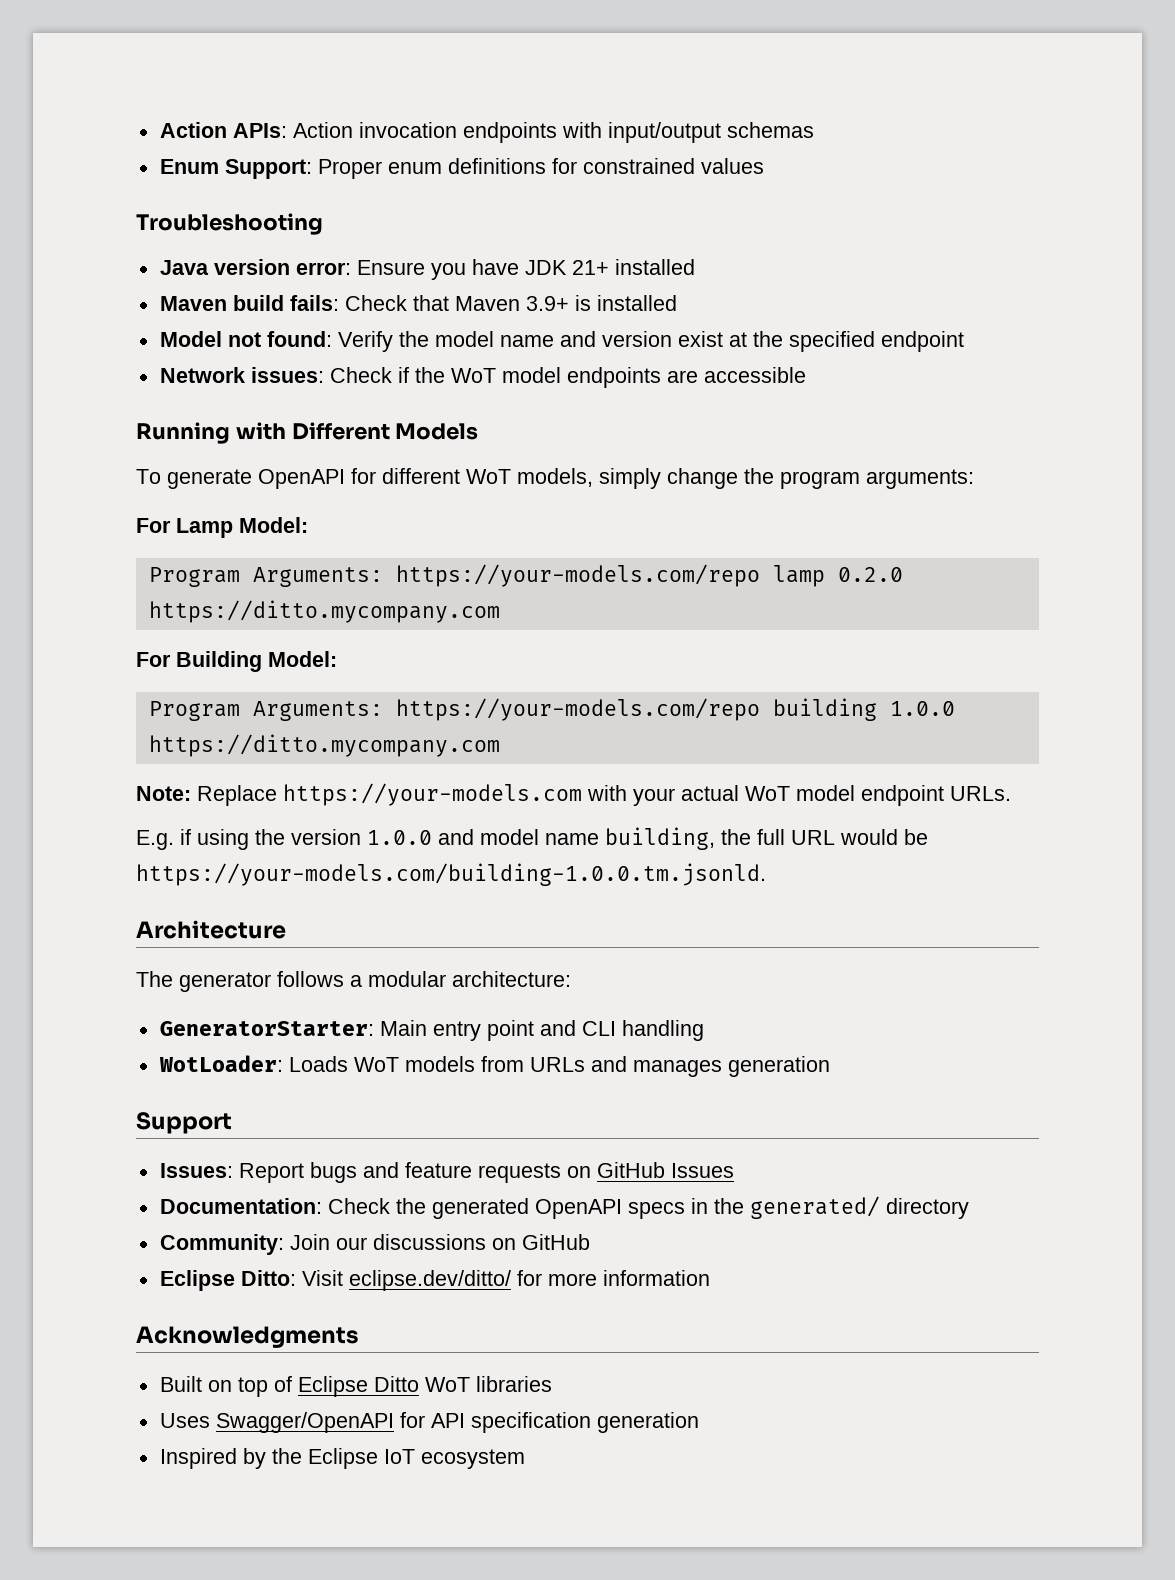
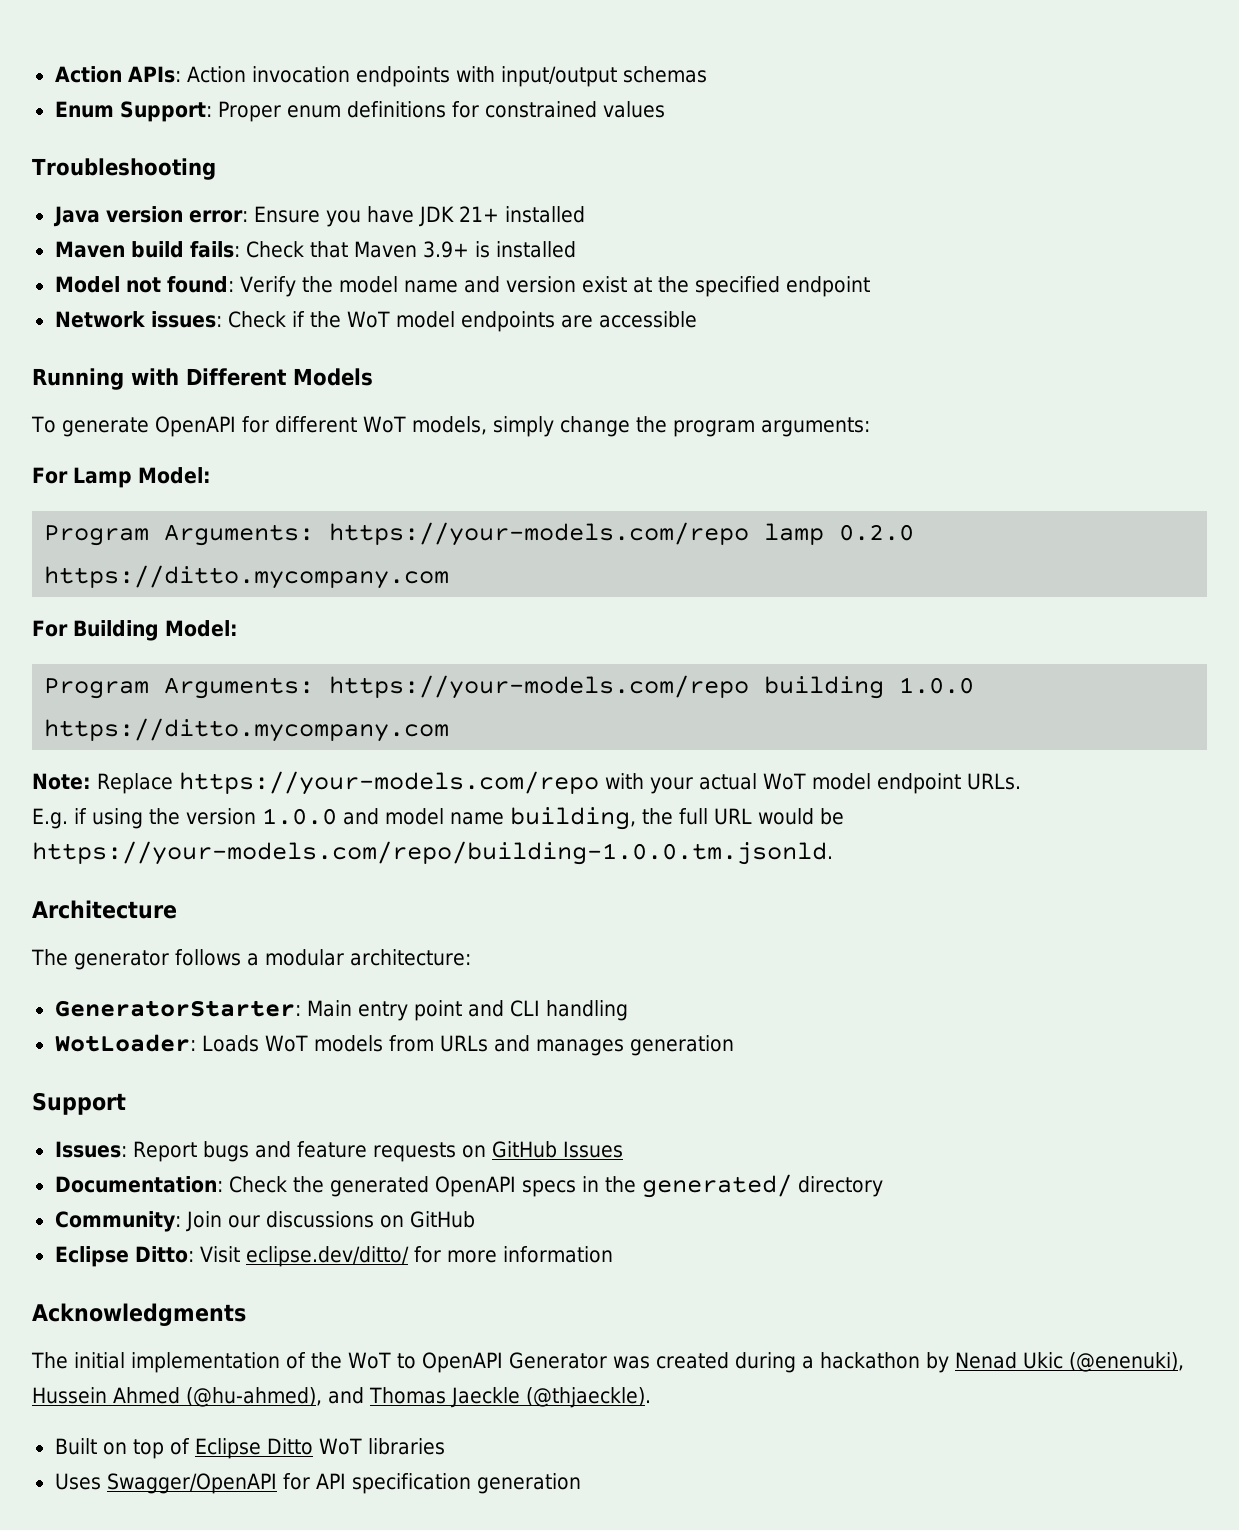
- Note: Replace https://your-models.com with your actual WoT model endpoint URLs.
+ Note: Replace https://your-models.com/repo with your actual WoT model endpoint URLs.
- E.g. if using the version 1.0.0 and model name building, the full URL would be https://your-models.com/building-1.0.0.tm.jsonld.
+ E.g. if using the version 1.0.0 and model name building, the full URL would be https://your-models.com/repo/building-1.0.0.tm.jsonld.
+ The initial implementation of the WoT to OpenAPI Generator was created during a hackathon by Nenad Ukic (@enenuki), Hussein Ahmed (@hu-ahmed), and Thomas Jaeckle (@thjaeckle).
- Inspired by the Eclipse IoT ecosystem

